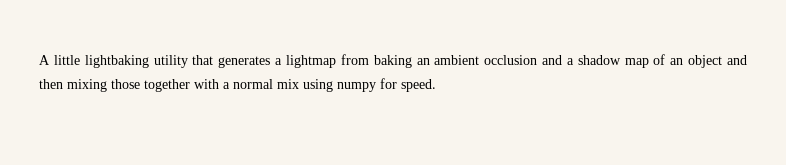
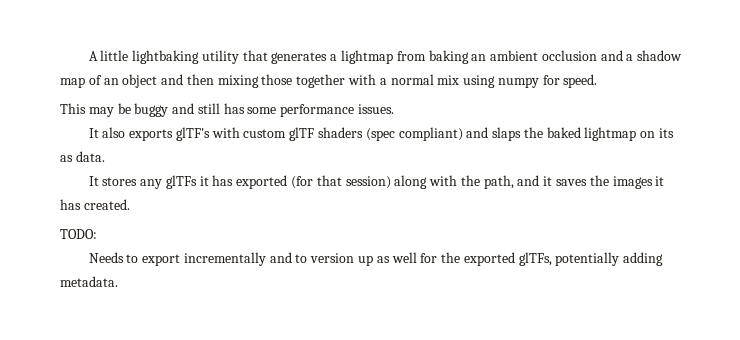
+ This may be buggy and still has some performance issues.
+ It also exports glTF's with custom glTF shaders (spec compliant) and slaps the baked lightmap on its as data.
+ It stores any glTFs it has exported (for that session) along with the path, and it saves the images it has created.
+ TODO:
+ Needs to export incrementally and to version up as well for the exported glTFs, potentially adding metadata.

